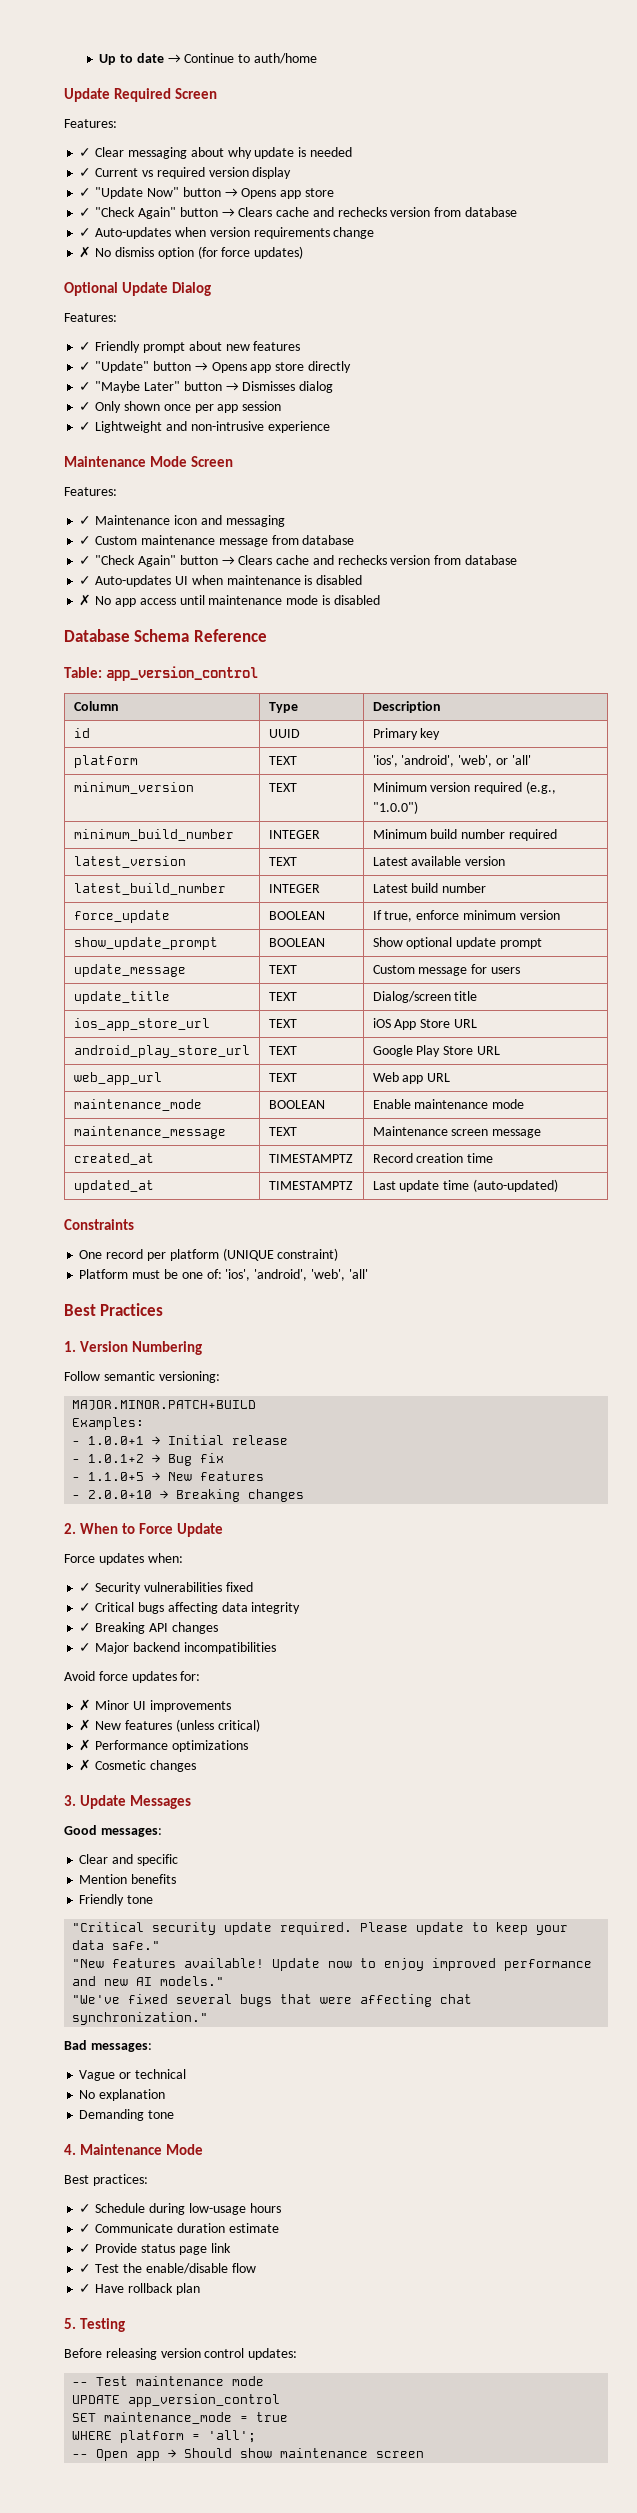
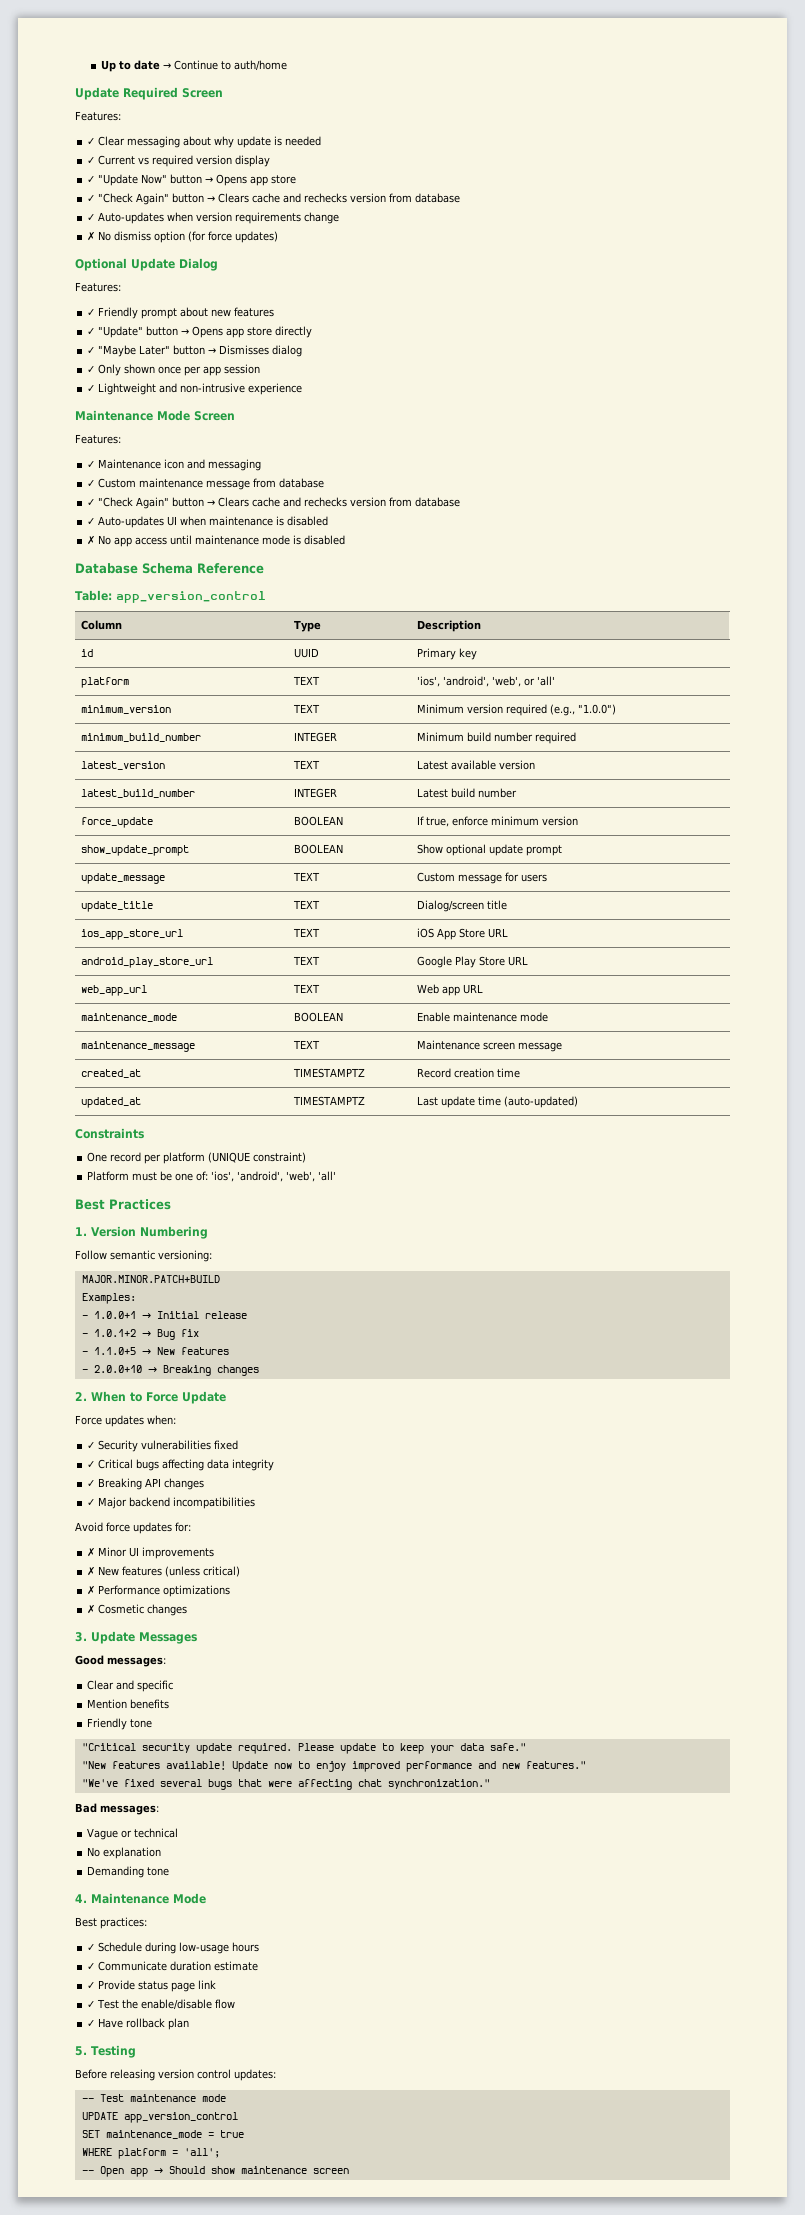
- Update now to enjoy improved performance and new AI models."
+ Update now to enjoy improved performance and new features."

